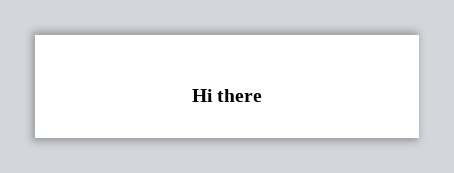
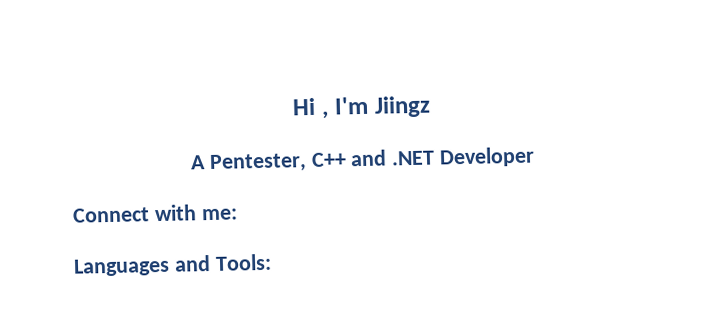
- Hi there
+ Hi , I'm Jiingz
+ A Pentester, C++ and .NET Developer
+ Connect with me:
+ Languages and Tools:

